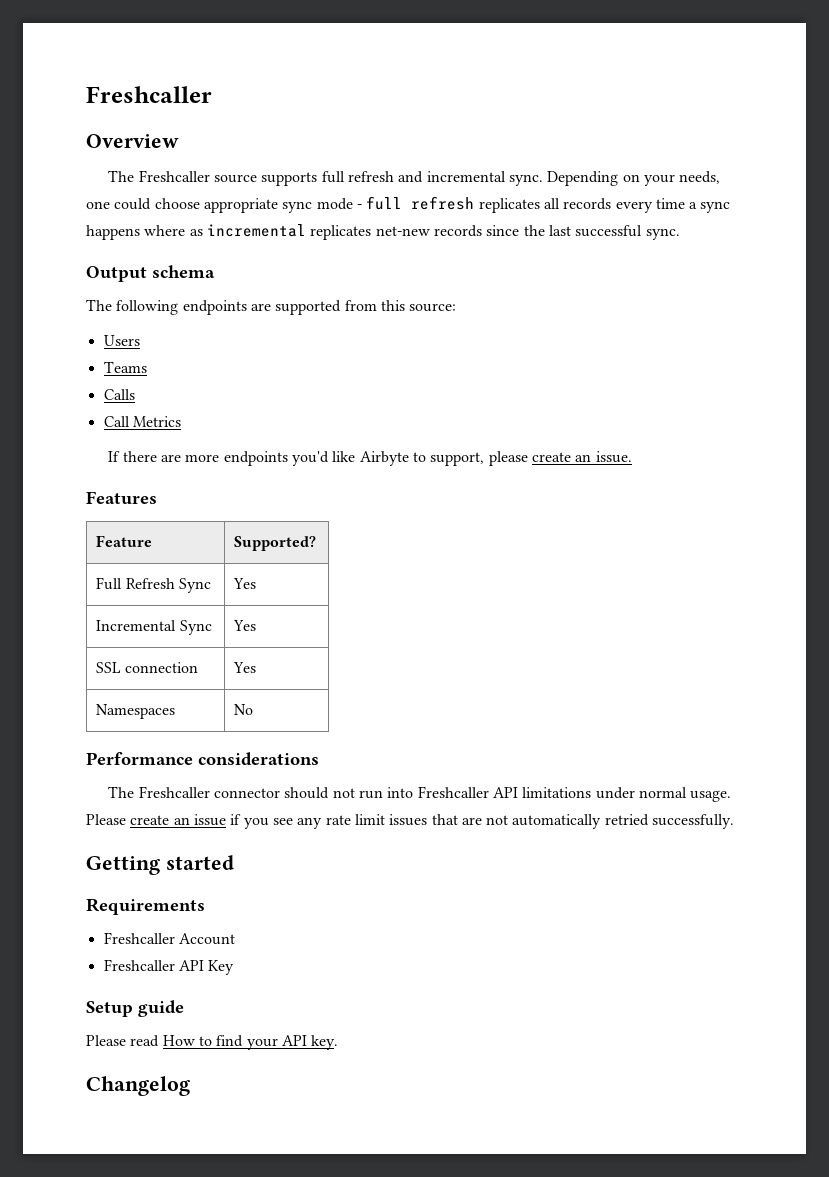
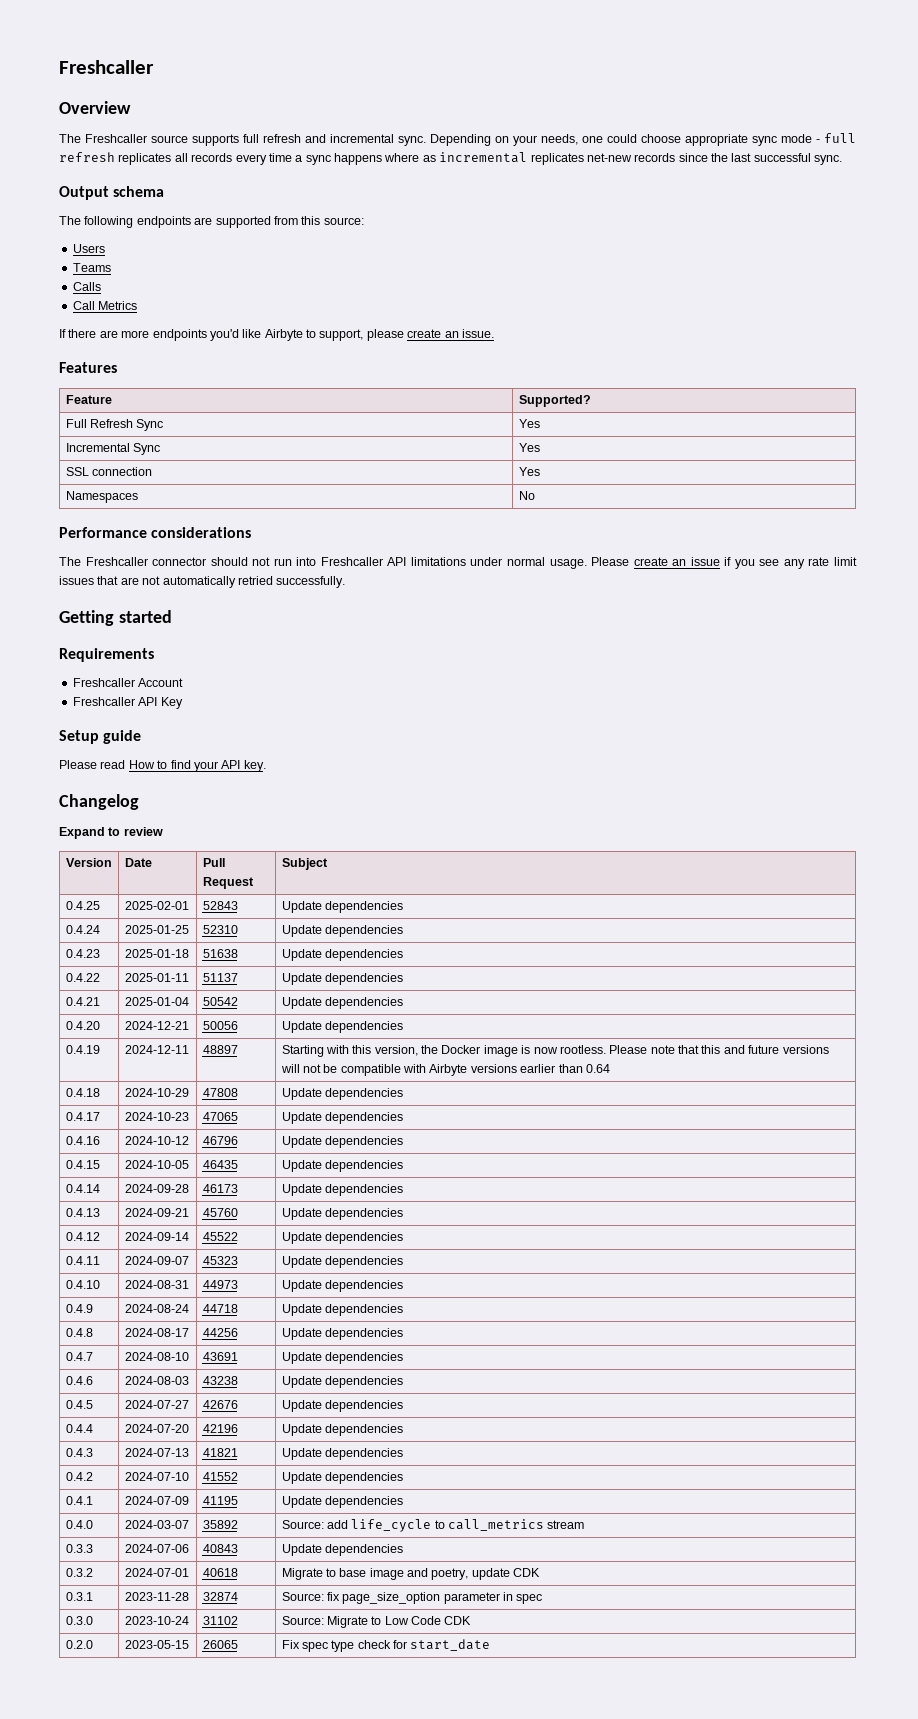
+ Expand to review
+ Version | Date | Pull Request | Subject
+ 0.4.25 | 2025-02-01 | 52843 | Update dependencies
+ 0.4.24 | 2025-01-25 | 52310 | Update dependencies
+ 0.4.23 | 2025-01-18 | 51638 | Update dependencies
+ 0.4.22 | 2025-01-11 | 51137 | Update dependencies
+ 0.4.21 | 2025-01-04 | 50542 | Update dependencies
+ 0.4.20 | 2024-12-21 | 50056 | Update dependencies
+ 0.4.19 | 2024-12-11 | 48897 | Starting with this version, the Docker image is now rootless. Please note that this and future versions will not be compatible with Airbyte versions earlier than 0.64
+ 0.4.18 | 2024-10-29 | 47808 | Update dependencies
+ 0.4.17 | 2024-10-23 | 47065 | Update dependencies
+ 0.4.16 | 2024-10-12 | 46796 | Update dependencies
+ 0.4.15 | 2024-10-05 | 46435 | Update dependencies
+ 0.4.14 | 2024-09-28 | 46173 | Update dependencies
+ 0.4.13 | 2024-09-21 | 45760 | Update dependencies
+ 0.4.12 | 2024-09-14 | 45522 | Update dependencies
+ 0.4.11 | 2024-09-07 | 45323 | Update dependencies
+ 0.4.10 | 2024-08-31 | 44973 | Update dependencies
+ 0.4.9 | 2024-08-24 | 44718 | Update dependencies
+ 0.4.8 | 2024-08-17 | 44256 | Update dependencies
+ 0.4.7 | 2024-08-10 | 43691 | Update dependencies
+ 0.4.6 | 2024-08-03 | 43238 | Update dependencies
+ 0.4.5 | 2024-07-27 | 42676 | Update dependencies
+ 0.4.4 | 2024-07-20 | 42196 | Update dependencies
+ 0.4.3 | 2024-07-13 | 41821 | Update dependencies
+ 0.4.2 | 2024-07-10 | 41552 | Update dependencies
+ 0.4.1 | 2024-07-09 | 41195 | Update dependencies
+ 0.4.0 | 2024-03-07 | 35892 | Source: add life_cycle to call_metrics stream
+ 0.3.3 | 2024-07-06 | 40843 | Update dependencies
+ 0.3.2 | 2024-07-01 | 40618 | Migrate to base image and poetry, update CDK
+ 0.3.1 | 2023-11-28 | 32874 | Source: fix page_size_option parameter in spec
+ 0.3.0 | 2023-10-24 | 31102 | Source: Migrate to Low Code CDK
+ 0.2.0 | 2023-05-15 | 26065 | Fix spec type check for start_date

